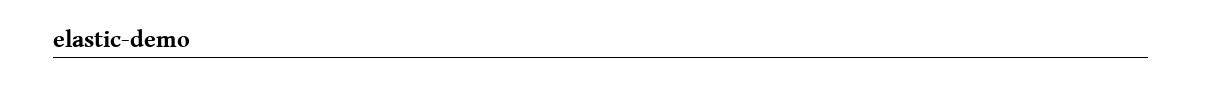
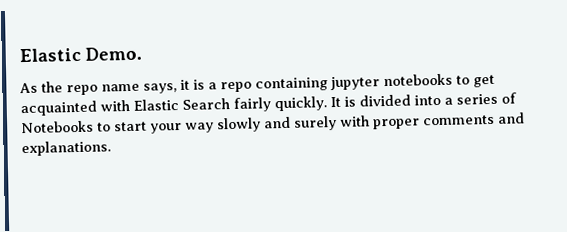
- elastic-demo
+ Elastic Demo.
+ As the repo name says, it is a repo containing jupyter notebooks to get acquainted with Elastic Search fairly quickly. It is divided into a series of Notebooks to start your way slowly and surely with proper comments and explanations.

